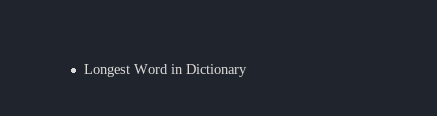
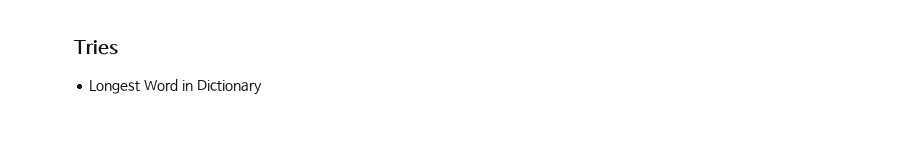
+ Tries

